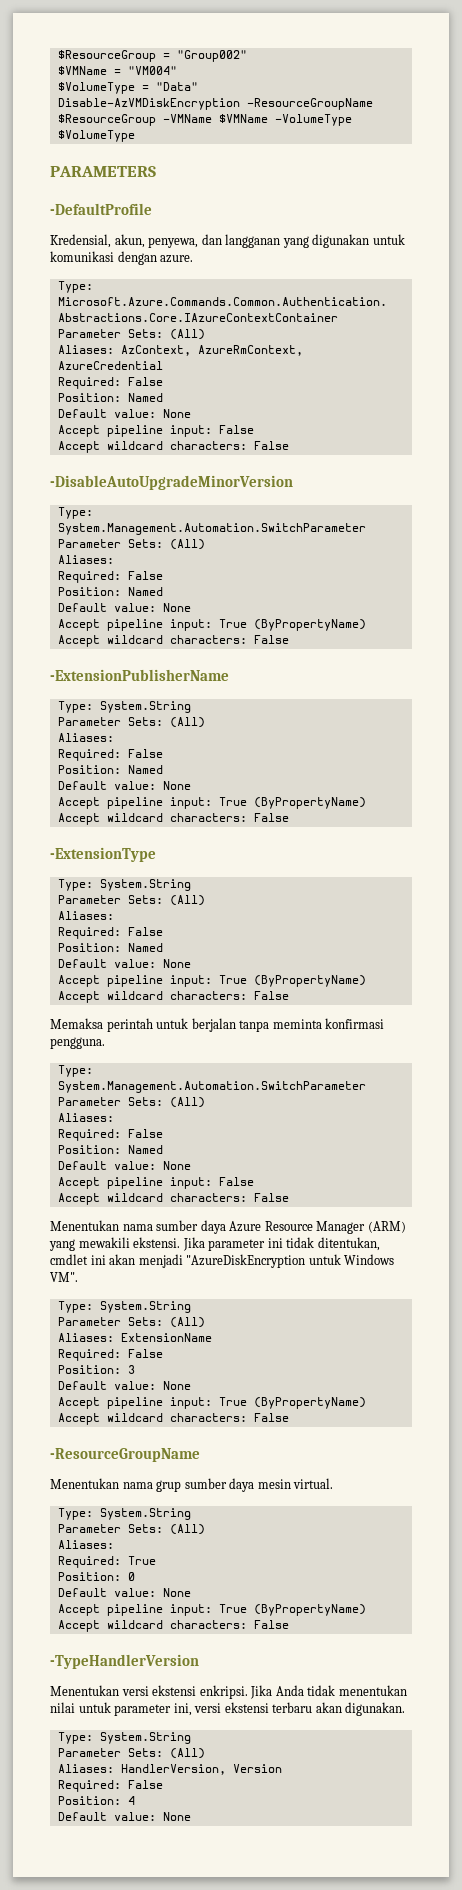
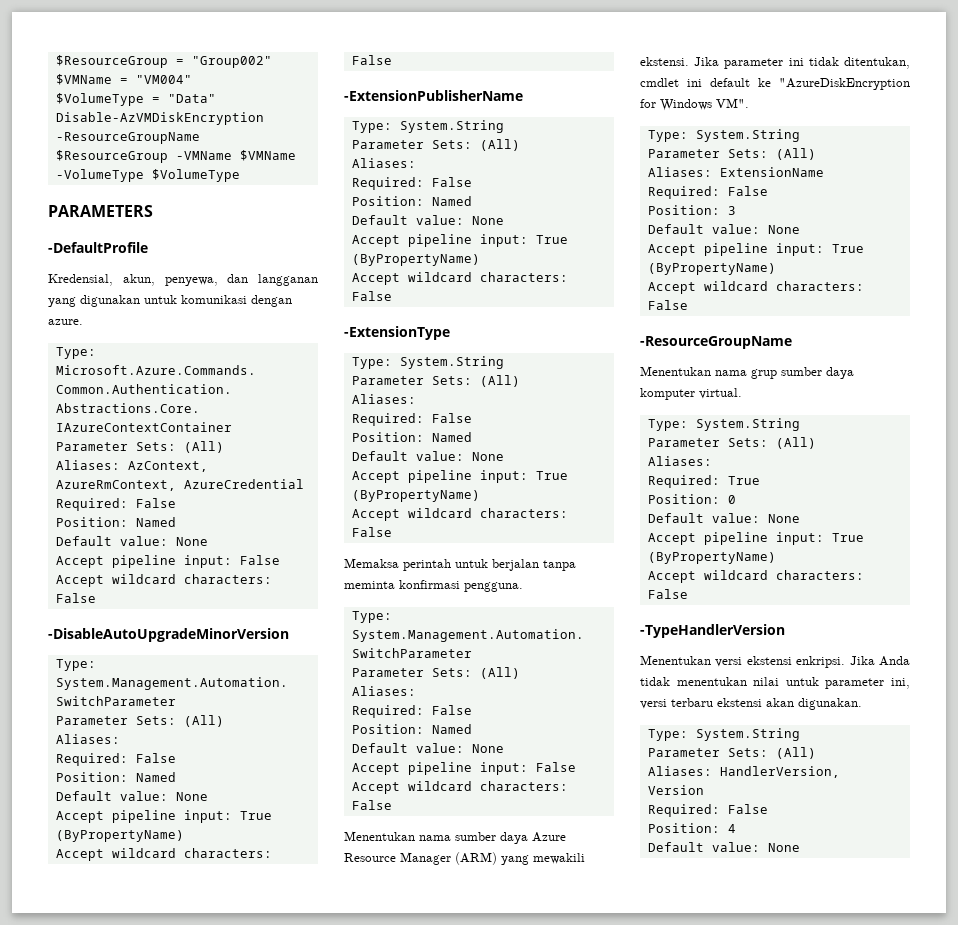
- Jika parameter ini tidak ditentukan, cmdlet ini akan menjadi "AzureDiskEncryption untuk Windows VM".
+ Jika parameter ini tidak ditentukan, cmdlet ini default ke "AzureDiskEncryption for Windows VM".
- Menentukan nama grup sumber daya mesin virtual.
+ Menentukan nama grup sumber daya komputer virtual.
- Jika Anda tidak menentukan nilai untuk parameter ini, versi ekstensi terbaru akan digunakan.
+ Jika Anda tidak menentukan nilai untuk parameter ini, versi terbaru ekstensi akan digunakan.

